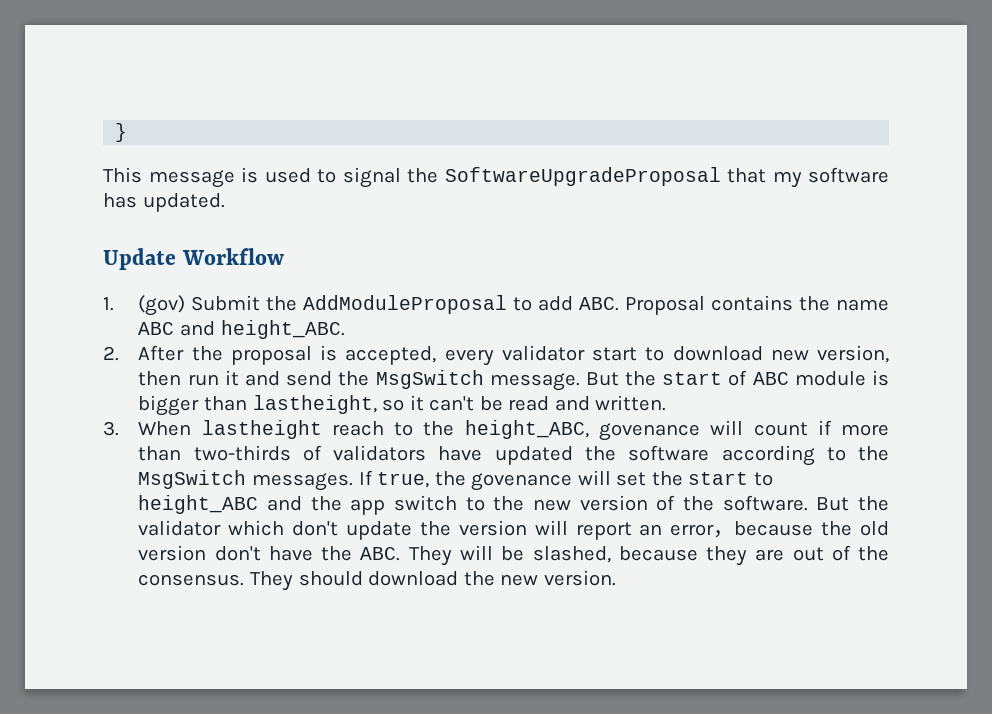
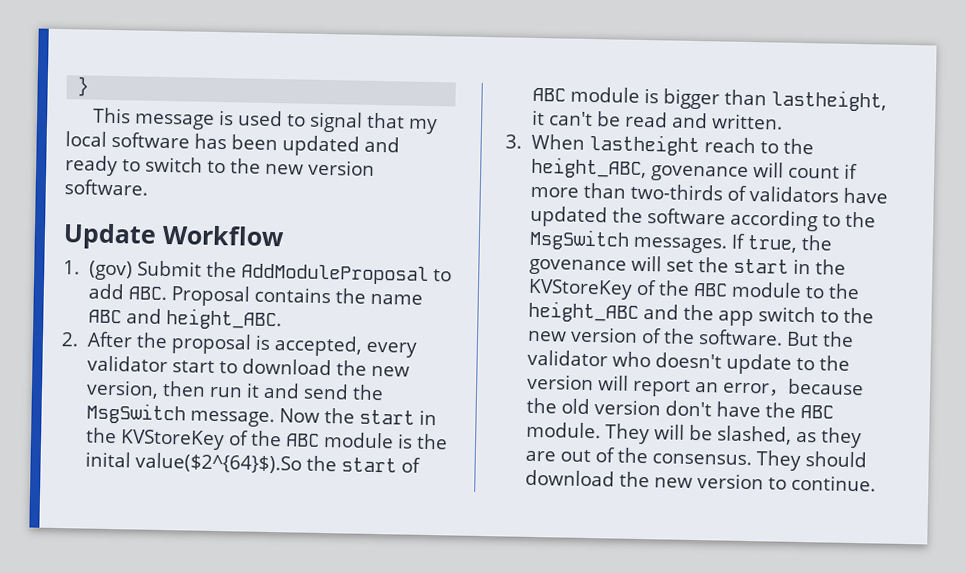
- This message is used to signal the SoftwareUpgradeProposal that my software has updated.
+ This message is used to signal that my local software has been updated and ready to switch to the new version software.
- 2. After the proposal is accepted, every validator start to download new version, then run it and send the MsgSwitch message.
+ 2. After the proposal is accepted, every validator start to download the new version, then run it and send the MsgSwitch message.
- But the start of ABC module is bigger than lastheight, so it can't be read and written.
+ Now the start in the KVStoreKey of the ABC module is the inital value($2^{64}$).So the start of ABC module is bigger than lastheight, it can't be read and written.
- If true, the govenance will set the start to height_ABC and the app switch to the new version of the software.
+ If true, the govenance will set the start in the KVStoreKey of the ABC module to the height_ABC and the app switch to the new version of the software.
- But the validator which don't update the version will report an error，because the old version don't have the ABC. They will be slashed, because they are out of the consensus.
+ But the validator who doesn't update to the version will report an error，because the old version don't have the ABC module. They will be slashed, as they are out of the consensus.
- They should download the new version.
+ They should download the new version to continue.

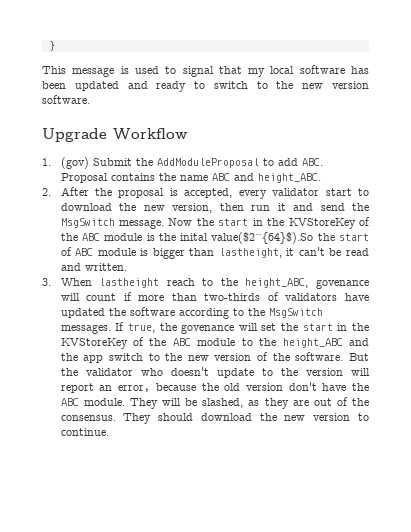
- Update Workflow
+ Upgrade Workflow

